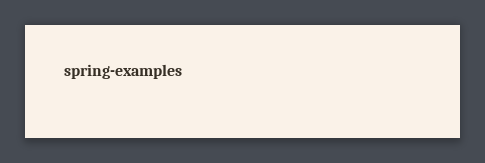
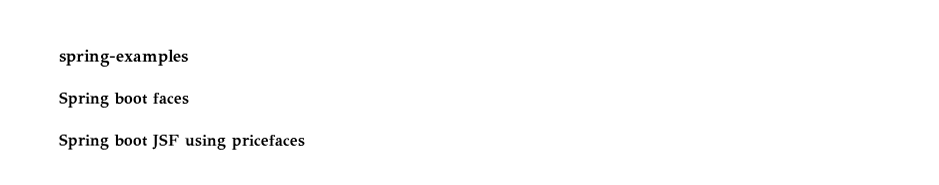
+ Spring boot faces
+ Spring boot JSF using pricefaces

